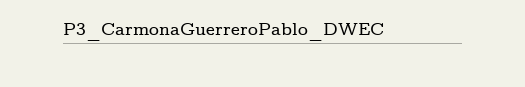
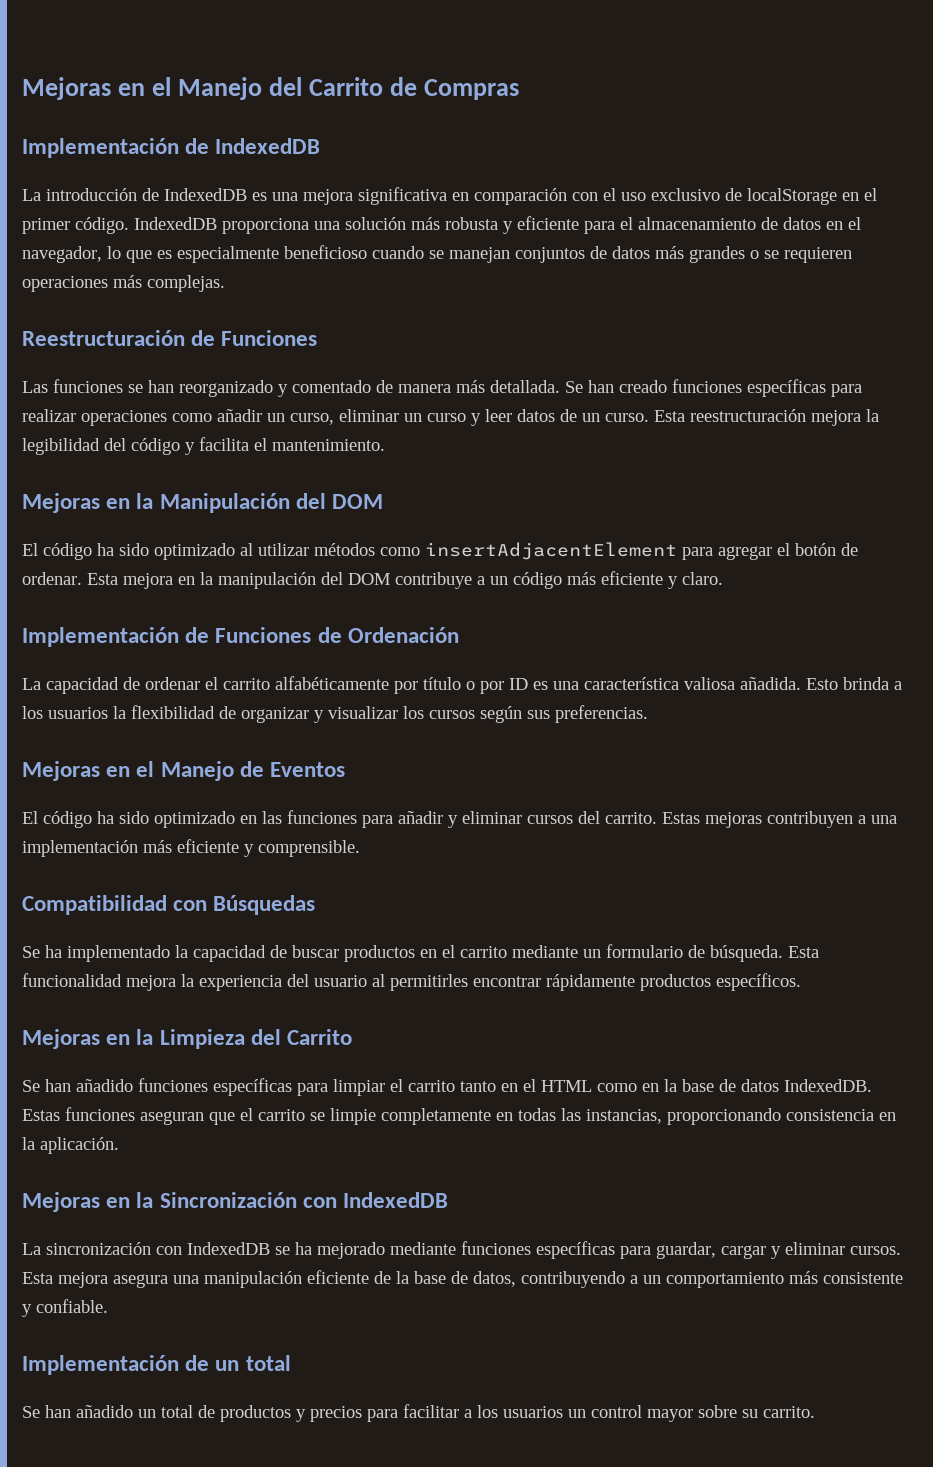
- P3_CarmonaGuerreroPablo_DWEC
+ Mejoras en el Manejo del Carrito de Compras
+ Implementación de IndexedDB
+ La introducción de IndexedDB es una mejora significativa en comparación con el uso exclusivo de localStorage en el primer código. IndexedDB proporciona una solución más robusta y eficiente para el almacenamiento de datos en el navegador, lo que es especialmente beneficioso cuando se manejan conjuntos de datos más grandes o se requieren operaciones más complejas.
+ Reestructuración de Funciones
+ Las funciones se han reorganizado y comentado de manera más detallada. Se han creado funciones específicas para realizar operaciones como añadir un curso, eliminar un curso y leer datos de un curso. Esta reestructuración mejora la legibilidad del código y facilita el mantenimiento.
+ Mejoras en la Manipulación del DOM
+ El código ha sido optimizado al utilizar métodos como insertAdjacentElement para agregar el botón de ordenar. Esta mejora en la manipulación del DOM contribuye a un código más eficiente y claro.
+ Implementación de Funciones de Ordenación
+ La capacidad de ordenar el carrito alfabéticamente por título o por ID es una característica valiosa añadida. Esto brinda a los usuarios la flexibilidad de organizar y visualizar los cursos según sus preferencias.
+ Mejoras en el Manejo de Eventos
+ El código ha sido optimizado en las funciones para añadir y eliminar cursos del carrito. Estas mejoras contribuyen a una implementación más eficiente y comprensible.
+ Compatibilidad con Búsquedas
+ Se ha implementado la capacidad de buscar productos en el carrito mediante un formulario de búsqueda. Esta funcionalidad mejora la experiencia del usuario al permitirles encontrar rápidamente productos específicos.
+ Mejoras en la Limpieza del Carrito
+ Se han añadido funciones específicas para limpiar el carrito tanto en el HTML como en la base de datos IndexedDB. Estas funciones aseguran que el carrito se limpie completamente en todas las instancias, proporcionando consistencia en la aplicación.
+ Mejoras en la Sincronización con IndexedDB
+ La sincronización con IndexedDB se ha mejorado mediante funciones específicas para guardar, cargar y eliminar cursos. Esta mejora asegura una manipulación eficiente de la base de datos, contribuyendo a un comportamiento más consistente y confiable.
+ Implementación de un total
+ Se han añadido un total de productos y precios para facilitar a los usuarios un control mayor sobre su carrito.

